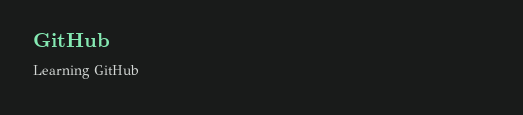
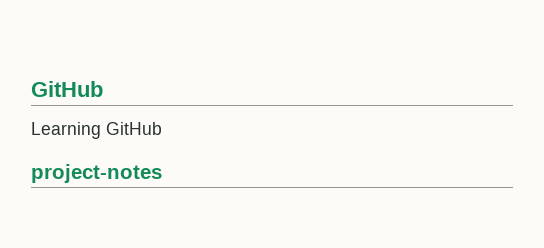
+ project-notes

